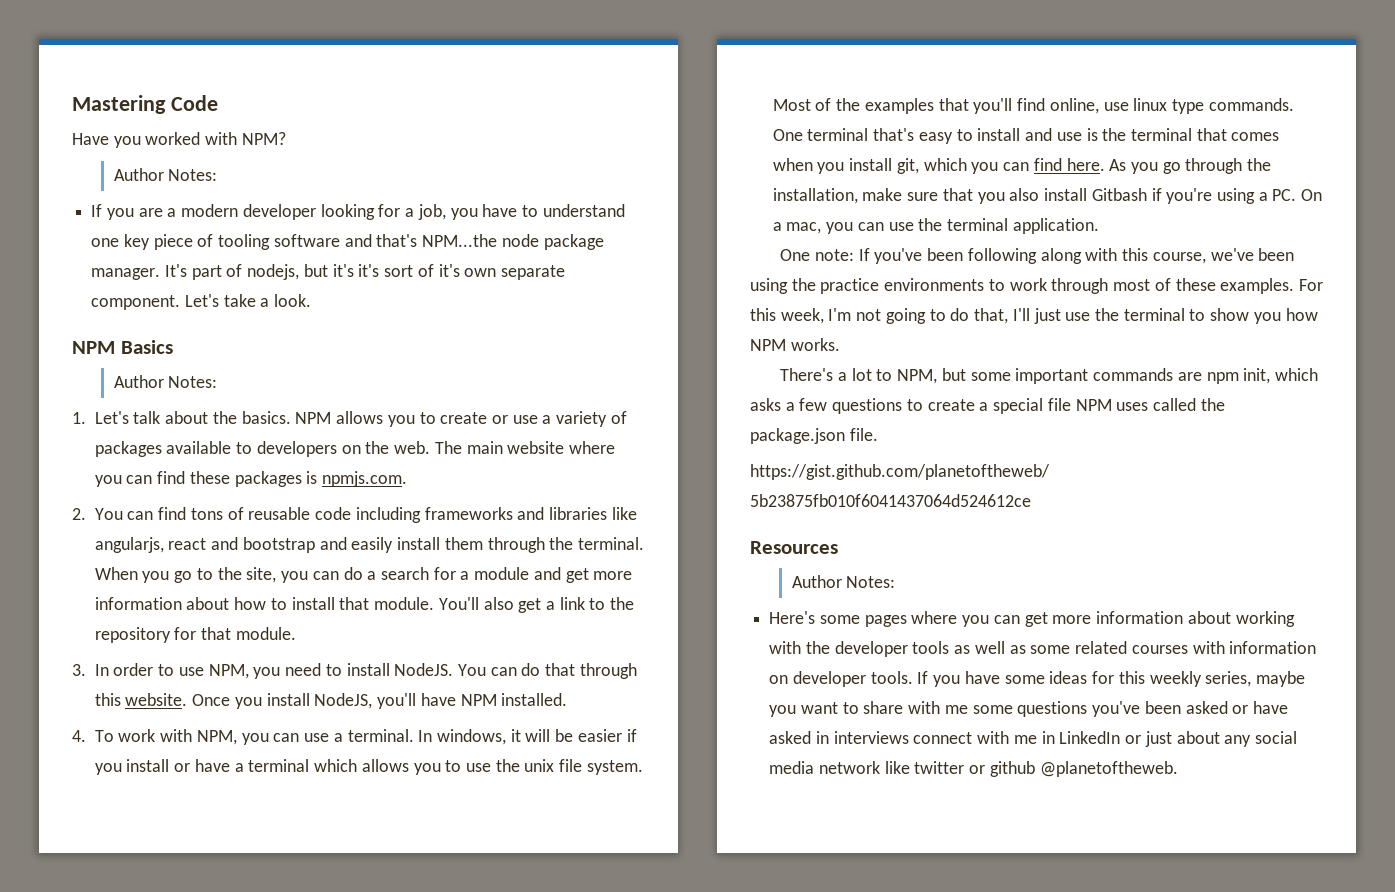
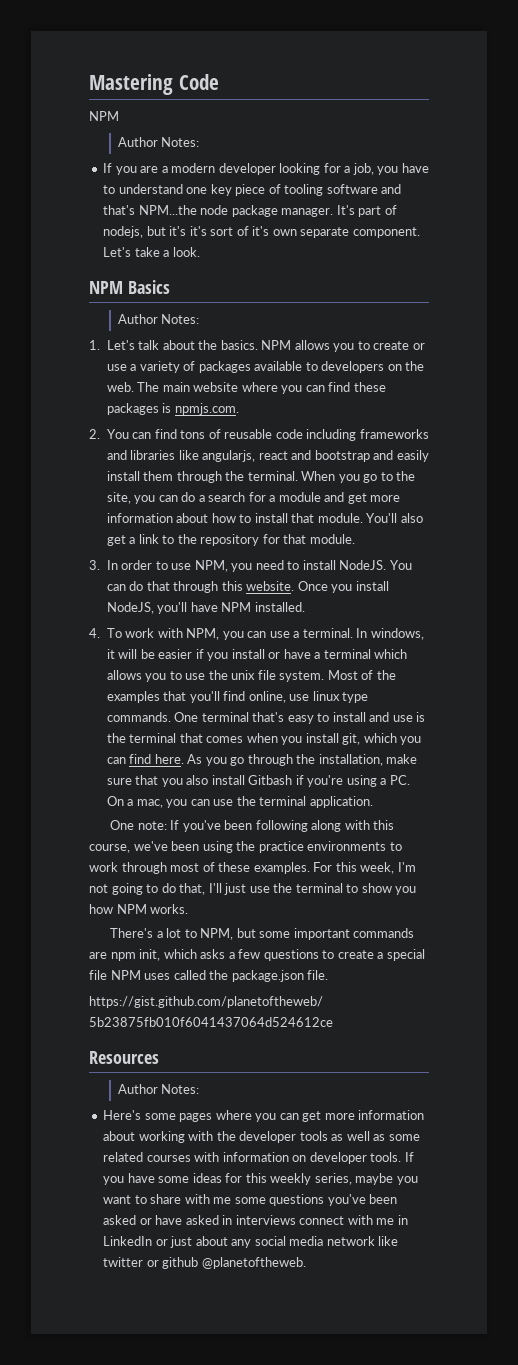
  Mastering Code
- Have you worked with NPM?
+ NPM

